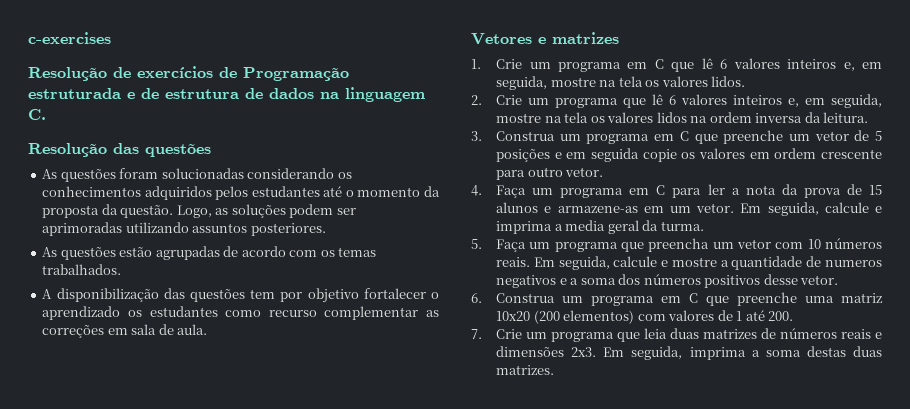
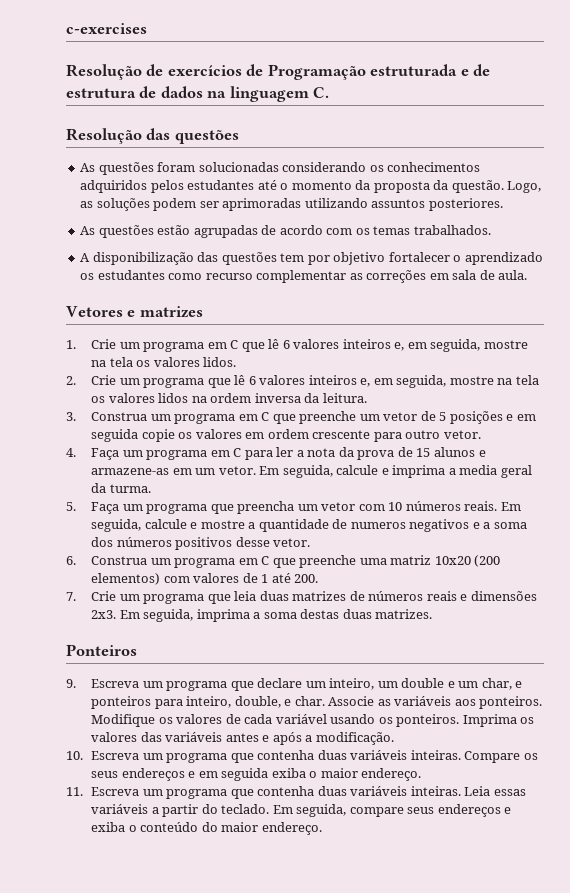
+ Ponteiros
+ 9. Escreva um programa que declare um inteiro, um double e um char, e ponteiros para inteiro, double, e char. Associe as variáveis aos ponteiros. Modifique os valores de cada variável usando os ponteiros. Imprima os valores das variáveis antes e após a modificação.
+ 10. Escreva um programa que contenha duas variáveis inteiras. Compare os seus endereços e em seguida exiba o maior endereço.
+ 11. Escreva um programa que contenha duas variáveis inteiras. Leia essas variáveis a partir do teclado. Em seguida, compare seus endereços e exiba o conteúdo do maior endereço.

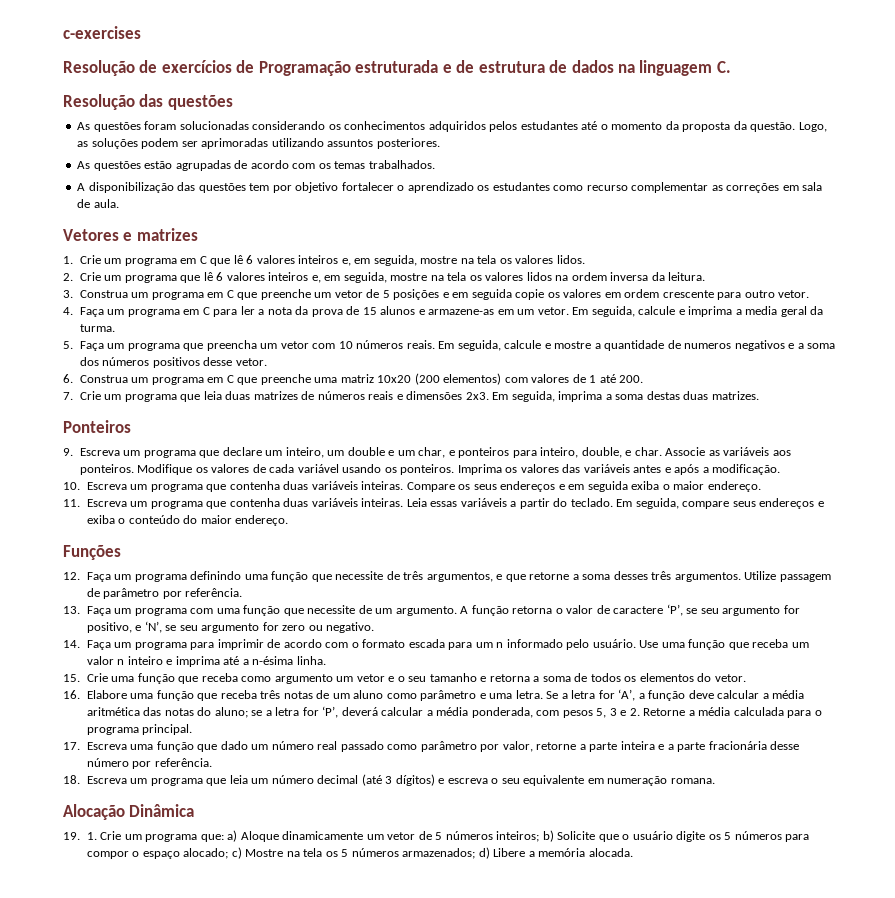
+ Funções
+ 12. Faça um programa definindo uma função que necessite de três argumentos, e que retorne a soma desses três argumentos. Utilize passagem de parâmetro por referência.
+ 13. Faça um programa com uma função que necessite de um argumento. A função retorna o valor de caractere ‘P’, se seu argumento for positivo, e ‘N’, se seu argumento for zero ou negativo.
+ 14. Faça um programa para imprimir de acordo com o formato escada para um n informado pelo usuário. Use uma função que receba um valor n inteiro e imprima até a n-ésima linha.
+ 15. Crie uma função que receba como argumento um vetor e o seu tamanho e retorna a soma de todos os elementos do vetor.
+ 16. Elabore uma função que receba três notas de um aluno como parâmetro e uma letra. Se a letra for ‘A’, a função deve calcular a média aritmética das notas do aluno; se a letra for ‘P’, deverá calcular a média ponderada, com pesos 5, 3 e 2. Retorne a média calculada para o programa principal.
+ 17. Escreva uma função que dado um número real passado como parâmetro por valor, retorne a parte inteira e a parte fracionária desse número por referência.
+ 18. Escreva um programa que leia um número decimal (até 3 dígitos) e escreva o seu equivalente em numeração romana.
+ Alocação Dinâmica
+ 19. 1. Crie um programa que: a) Aloque dinamicamente um vetor de 5 números inteiros; b) Solicite que o usuário digite os 5 números para compor o espaço alocado; c) Mostre na tela os 5 números armazenados; d) Libere a memória alocada.

